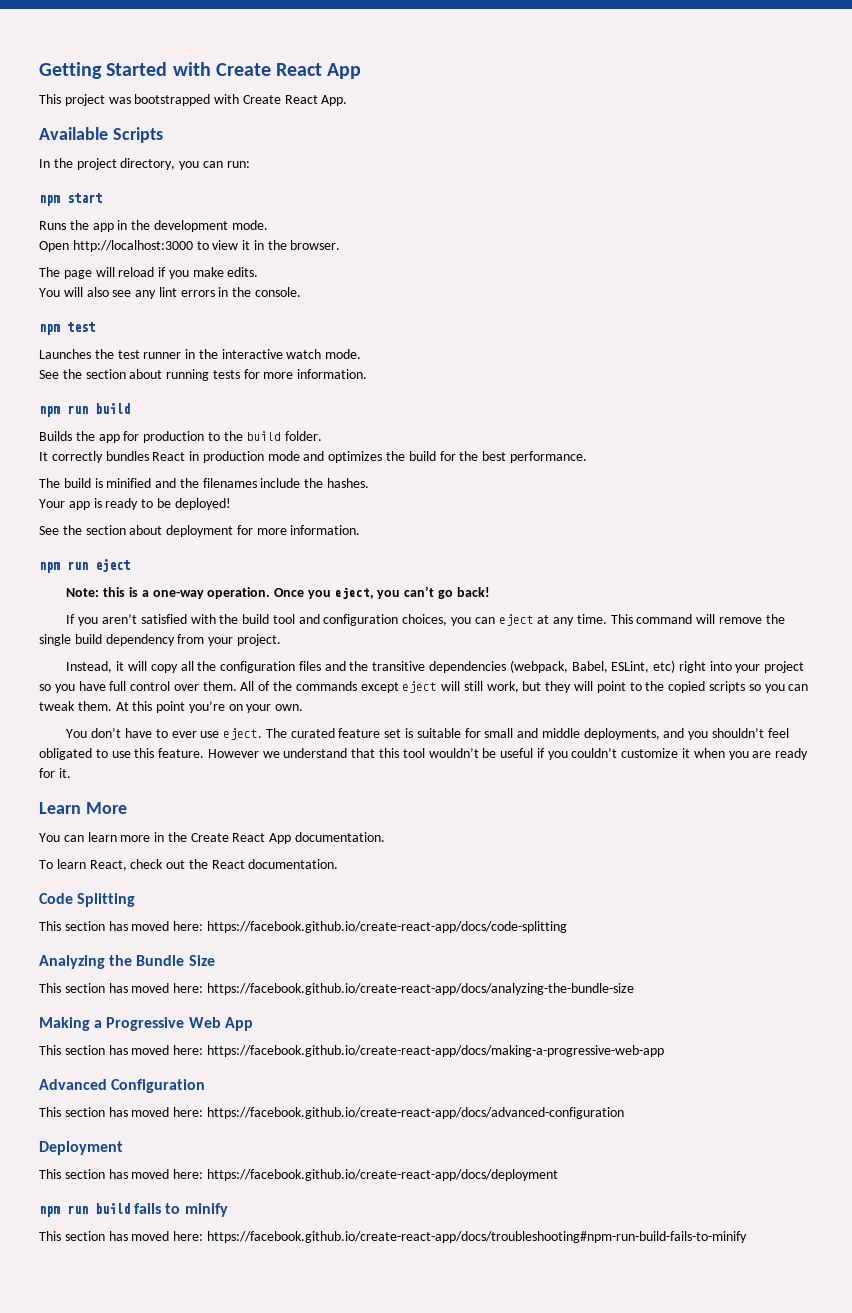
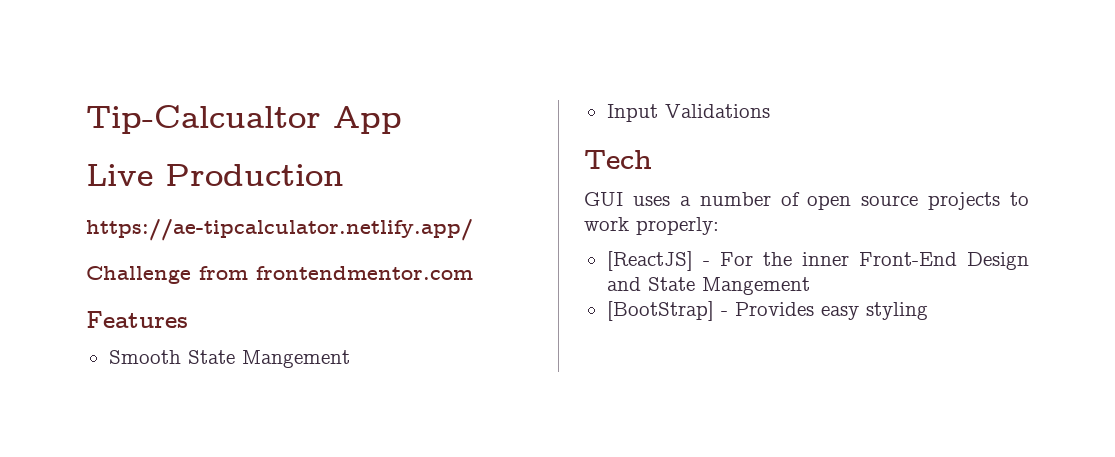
- Getting Started with Create React App
- This project was bootstrapped with Create React App.
- Available Scripts
- In the project directory, you can run:
- npm start
- Runs the app in the development mode.
- Open http://localhost:3000 to view it in the browser.
- The page will reload if you make edits.
- You will also see any lint errors in the console.
- npm test
- Launches the test runner in the interactive watch mode.
- See the section about running tests for more information.
- npm run build
- Builds the app for production to the build folder.
- It correctly bundles React in production mode and optimizes the build for the best performance.
- The build is minified and the filenames include the hashes.
- Your app is ready to be deployed!
- See the section about deployment for more information.
- npm run eject
- Note: this is a one-way operation. Once you eject, you can’t go back!
- If you aren’t satisfied with the build tool and configuration choices, you can eject at any time. This command will remove the single build dependency from your project.
- Instead, it will copy all the configuration files and the transitive dependencies (webpack, Babel, ESLint, etc) right into your project so you have full control over them. All of the commands except eject will still work, but they will point to the copied scripts so you can tweak them. At this point you’re on your own.
- You don’t have to ever use eject. The curated feature set is suitable for small and middle deployments, and you shouldn’t feel obligated to use this feature. However we understand that this tool wouldn’t be useful if you couldn’t customize it when you are ready for it.
- Learn More
- You can learn more in the Create React App documentation.
- To learn React, check out the React documentation.
- Code Splitting
- This section has moved here: https://facebook.github.io/create-react-app/docs/code-splitting
- Analyzing the Bundle Size
- This section has moved here: https://facebook.github.io/create-react-app/docs/analyzing-the-bundle-size
- Making a Progressive Web App
- This section has moved here: https://facebook.github.io/create-react-app/docs/making-a-progressive-web-app
- Advanced Configuration
- This section has moved here: https://facebook.github.io/create-react-app/docs/advanced-configuration
- Deployment
- This section has moved here: https://facebook.github.io/create-react-app/docs/deployment
- npm run build fails to minify
- This section has moved here: https://facebook.github.io/create-react-app/docs/troubleshooting#npm-run-build-fails-to-minify
+ Tip-Calcualtor App
+ Live Production
+ https://ae-tipcalculator.netlify.app/
+ Challenge from frontendmentor.com
+ Features
+ Smooth State Mangement
+ Input Validations
+ Tech
+ GUI uses a number of open source projects to work properly:
+ [ReactJS] - For the inner Front-End Design and State Mangement
+ [BootStrap] - Provides easy styling

